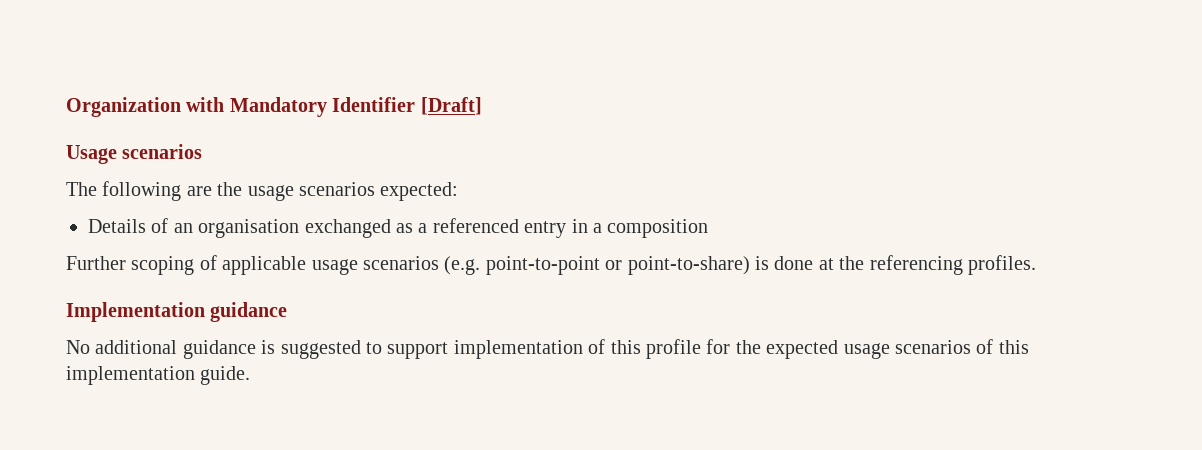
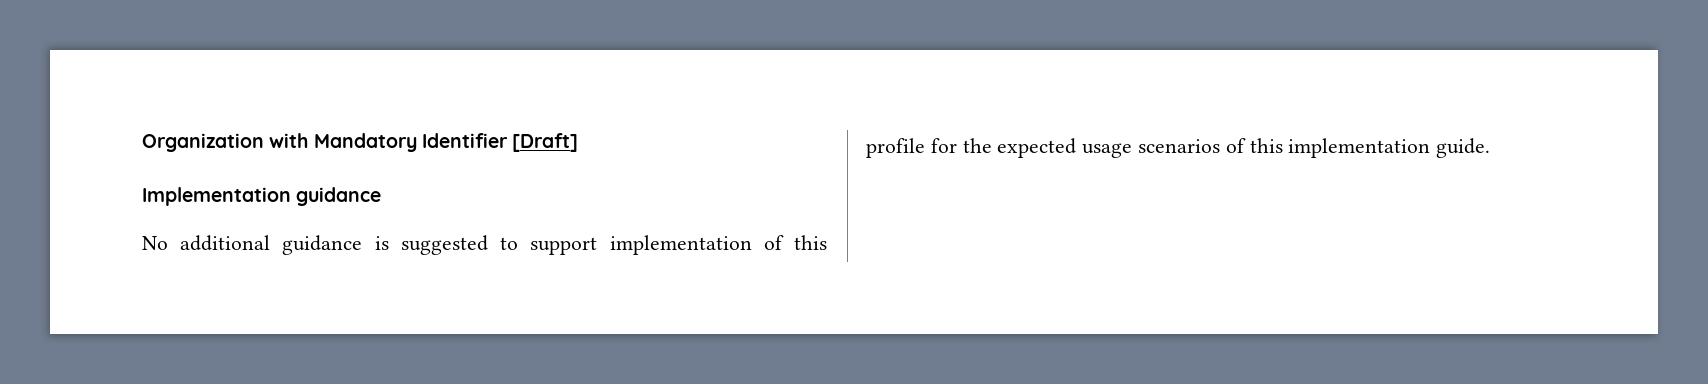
- Usage scenarios
- The following are the usage scenarios expected:
- Details of an organisation exchanged as a referenced entry in a composition
- Further scoping of applicable usage scenarios (e.g. point-to-point or point-to-share) is done at the referencing profiles.

